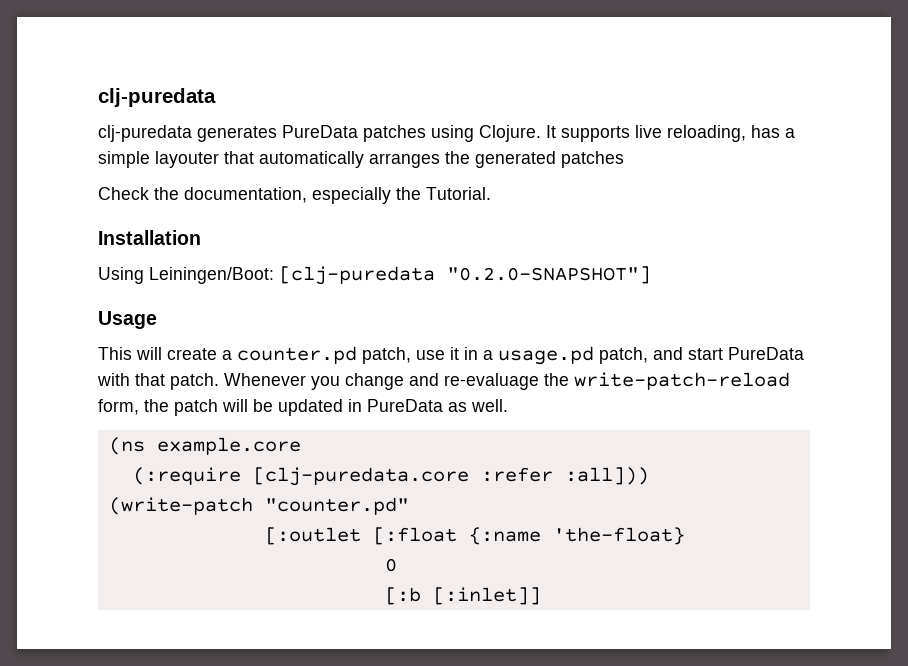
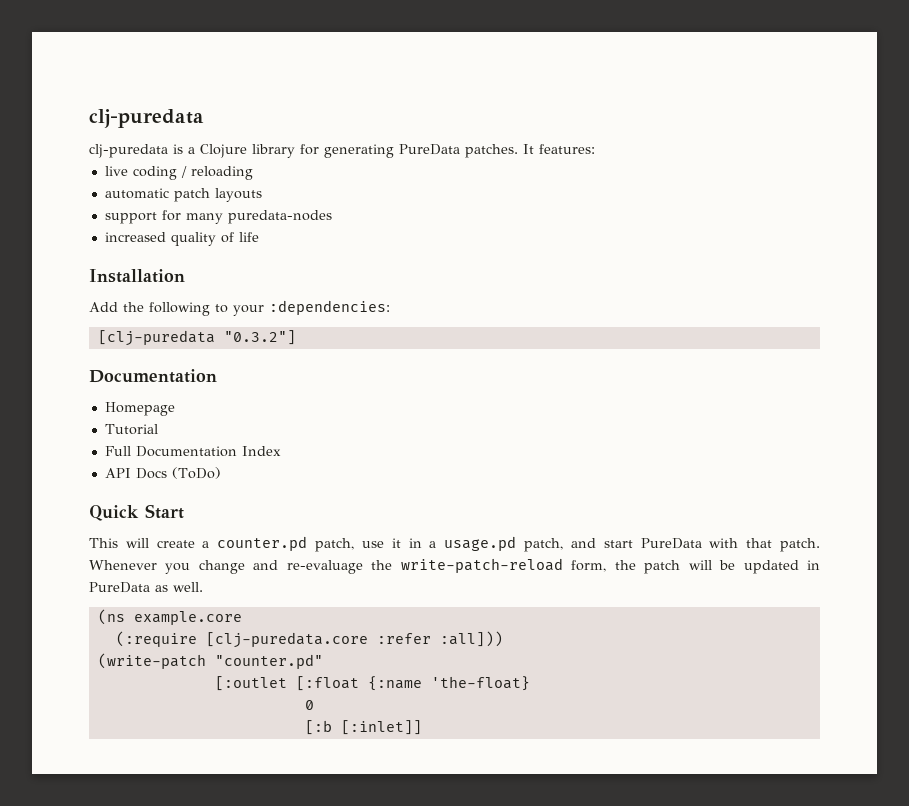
- clj-puredata generates PureData patches using Clojure. It supports live reloading, has a simple layouter that automatically arranges the generated patches
- Check the documentation, especially the Tutorial.
+ clj-puredata is a Clojure library for generating PureData patches. It features:
+ live coding / reloading
+ automatic patch layouts
+ support for many puredata-nodes
+ increased quality of life
  Installation
- Using Leiningen/Boot: [clj-puredata "0.2.0-SNAPSHOT"]
- Usage
+ Add the following to your :dependencies:
+ [clj-puredata "0.3.2"]
+ Documentation
+ Homepage
+ Tutorial
+ Full Documentation Index
+ API Docs (ToDo)
+ Quick Start

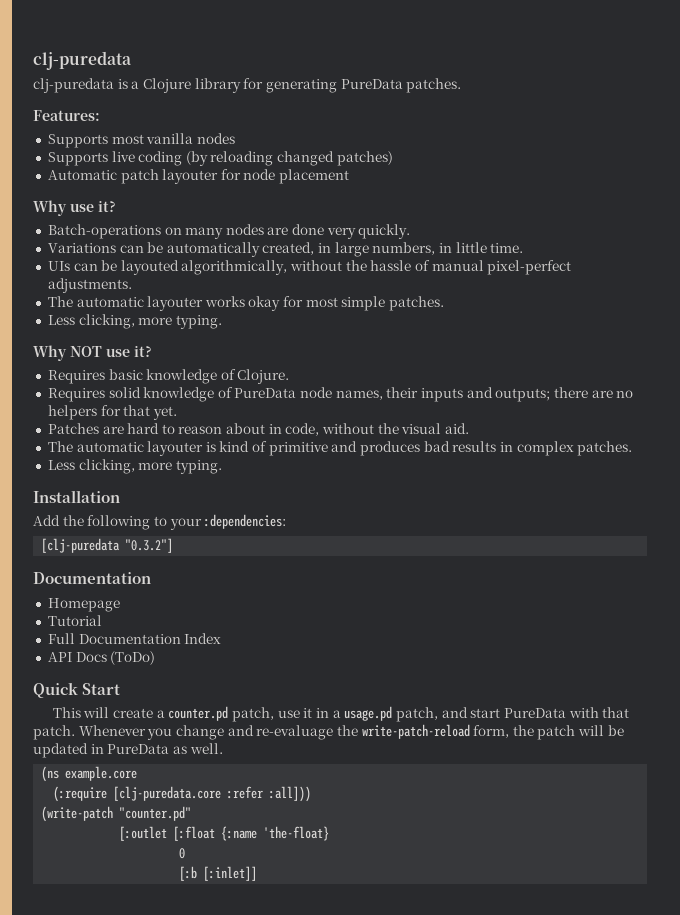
- clj-puredata is a Clojure library for generating PureData patches. It features:
- live coding / reloading
- automatic patch layouts
- support for many puredata-nodes
- increased quality of life
+ clj-puredata is a Clojure library for generating PureData patches.
+ Features:
+ Supports most vanilla nodes
+ Supports live coding (by reloading changed patches)
+ Automatic patch layouter for node placement
+ Why use it?
+ Batch-operations on many nodes are done very quickly.
+ Variations can be automatically created, in large numbers, in little time.
+ UIs can be layouted algorithmically, without the hassle of manual pixel-perfect adjustments.
+ The automatic layouter works okay for most simple patches.
+ Less clicking, more typing.
+ Why NOT use it?
+ Requires basic knowledge of Clojure.
+ Requires solid knowledge of PureData node names, their inputs and outputs; there are no helpers for that yet.
+ Patches are hard to reason about in code, without the visual aid.
+ The automatic layouter is kind of primitive and produces bad results in complex patches.
+ Less clicking, more typing.

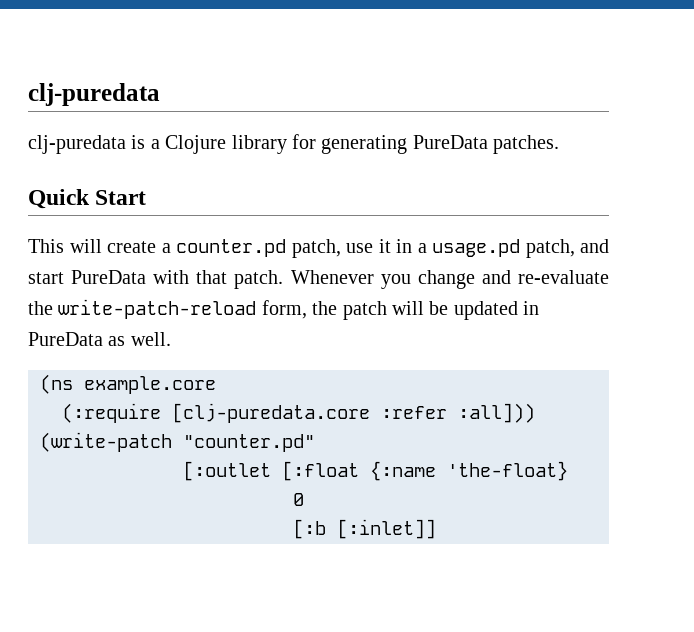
- Features:
- Supports most vanilla nodes
- Supports live coding (by reloading changed patches)
- Automatic patch layouter for node placement
- Why use it?
- Batch-operations on many nodes are done very quickly.
- Variations can be automatically created, in large numbers, in little time.
- UIs can be layouted algorithmically, without the hassle of manual pixel-perfect adjustments.
- The automatic layouter works okay for most simple patches.
- Less clicking, more typing.
- Why NOT use it?
- Requires basic knowledge of Clojure.
- Requires solid knowledge of PureData node names, their inputs and outputs; there are no helpers for that yet.
- Patches are hard to reason about in code, without the visual aid.
- The automatic layouter is kind of primitive and produces bad results in complex patches.
- Less clicking, more typing.
- Installation
- Add the following to your :dependencies:
- [clj-puredata "0.3.2"]
- Documentation
- Homepage
- Tutorial
- Full Documentation Index
- API Docs (ToDo)
- Whenever you change and re-evaluage the write-patch-reload form, the patch will be updated in PureData as well.
+ Whenever you change and re-evaluate the write-patch-reload form, the patch will be updated in PureData as well.

